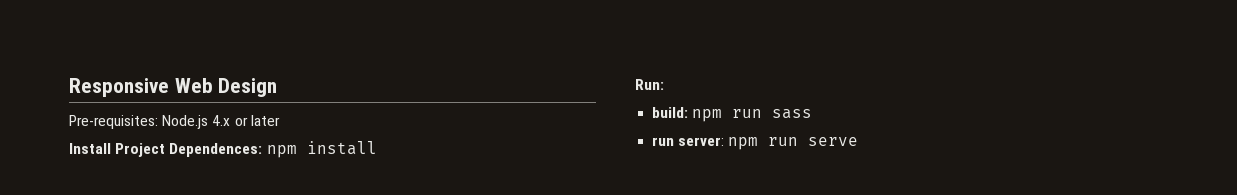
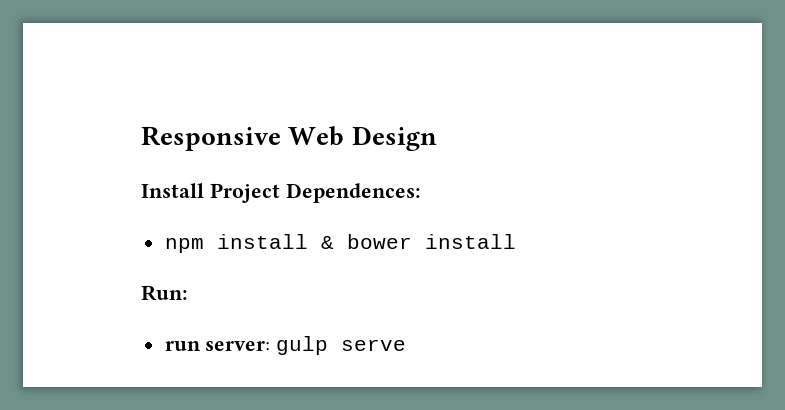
- Pre-requisites: Node.js 4.x or later
- Install Project Dependences: npm install
+ Install Project Dependences:
+ npm install & bower install
  Run:
- build: npm run sass
- run server: npm run serve
+ run server: gulp serve

